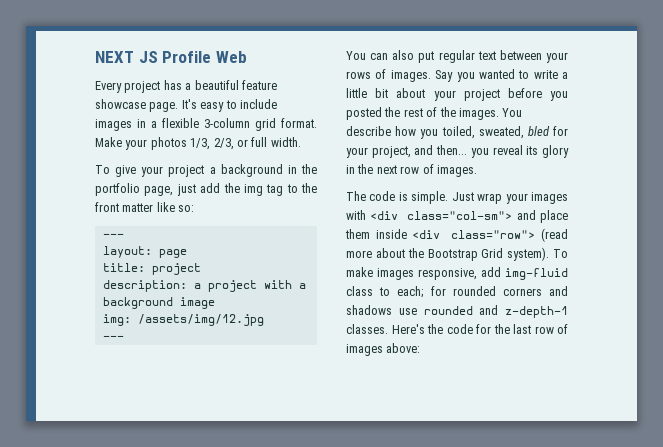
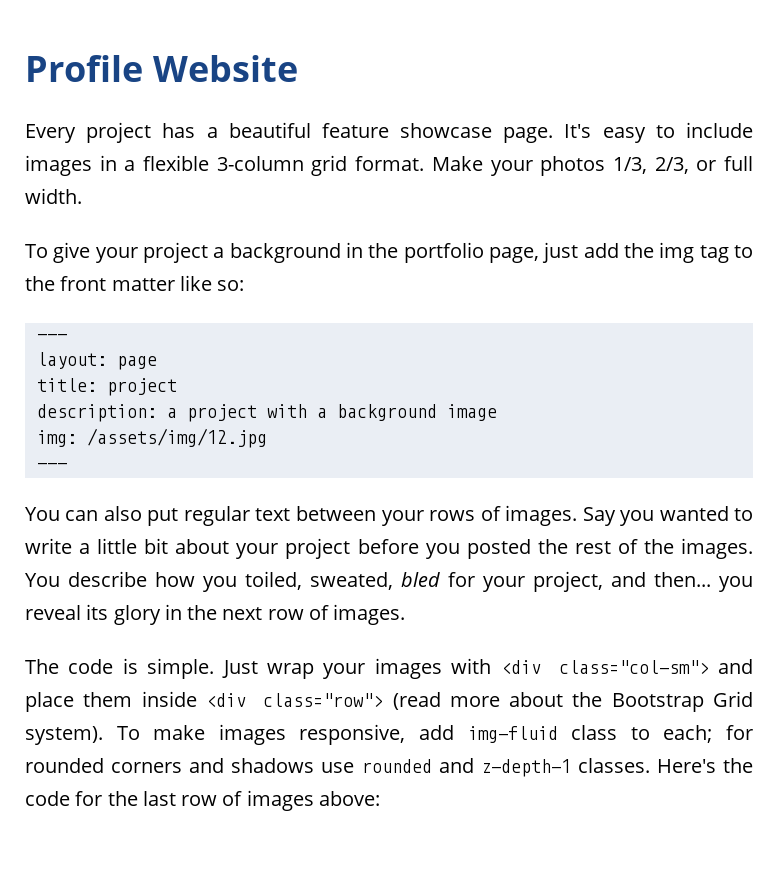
- NEXT JS Profile Web
+ Profile Website

